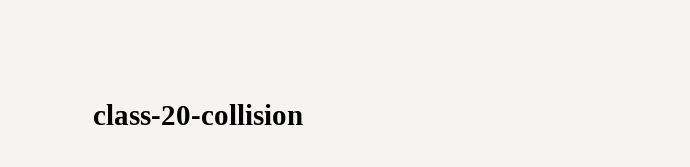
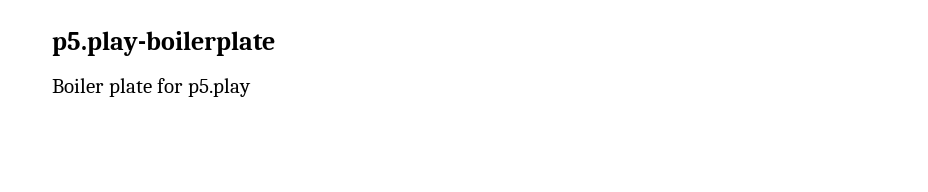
- class-20-collision
+ p5.play-boilerplate
+ Boiler plate for p5.play

